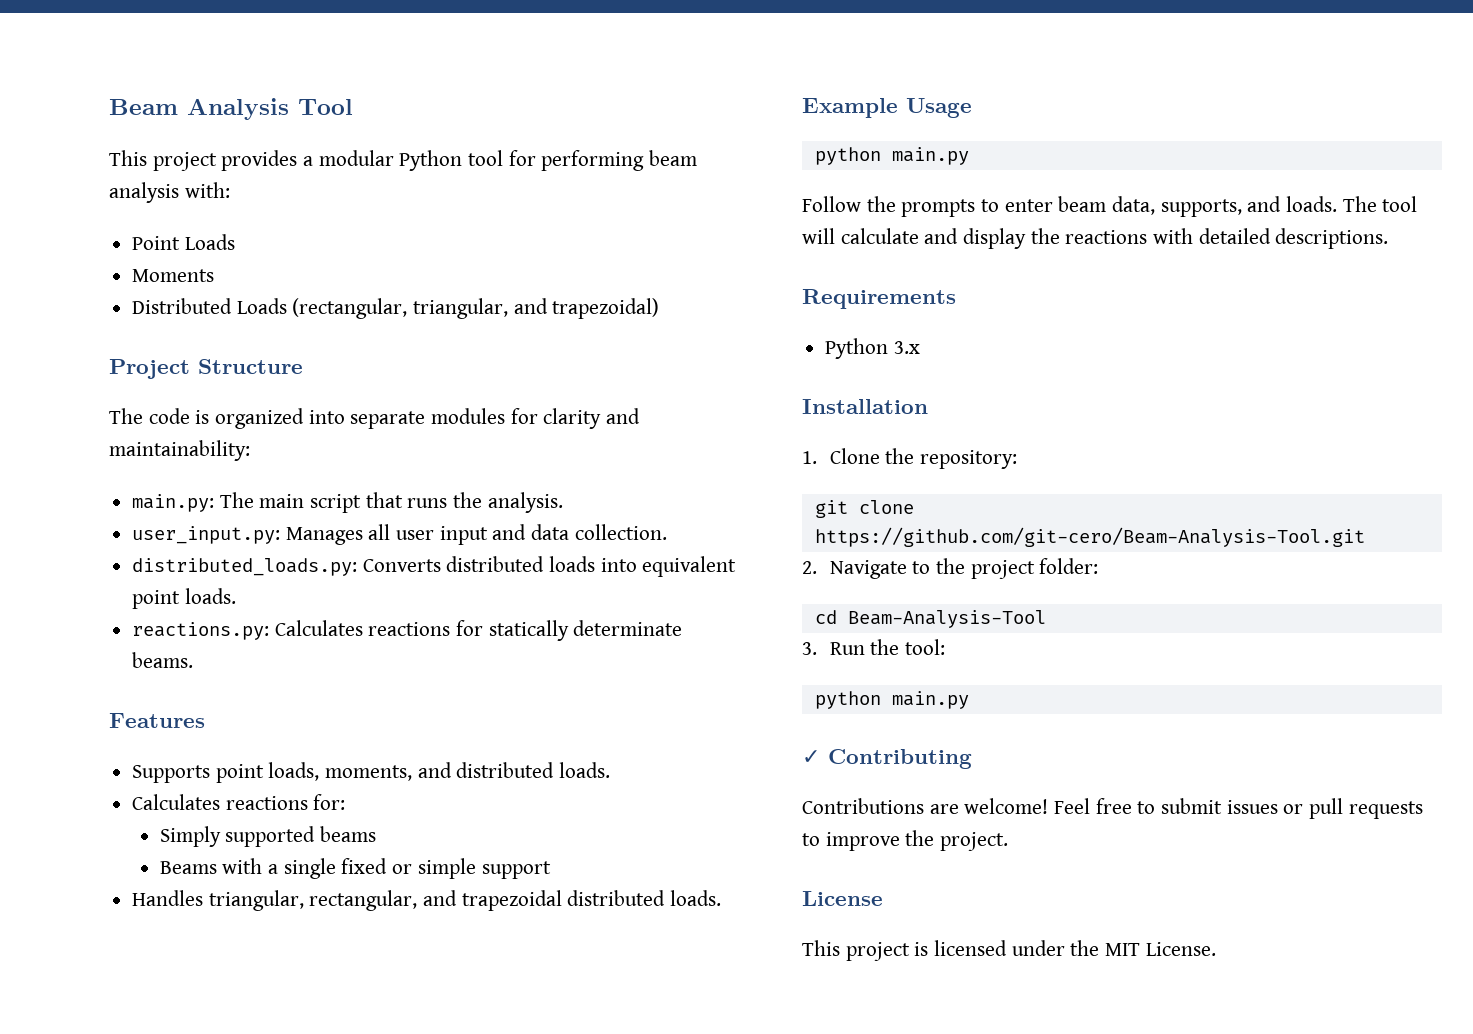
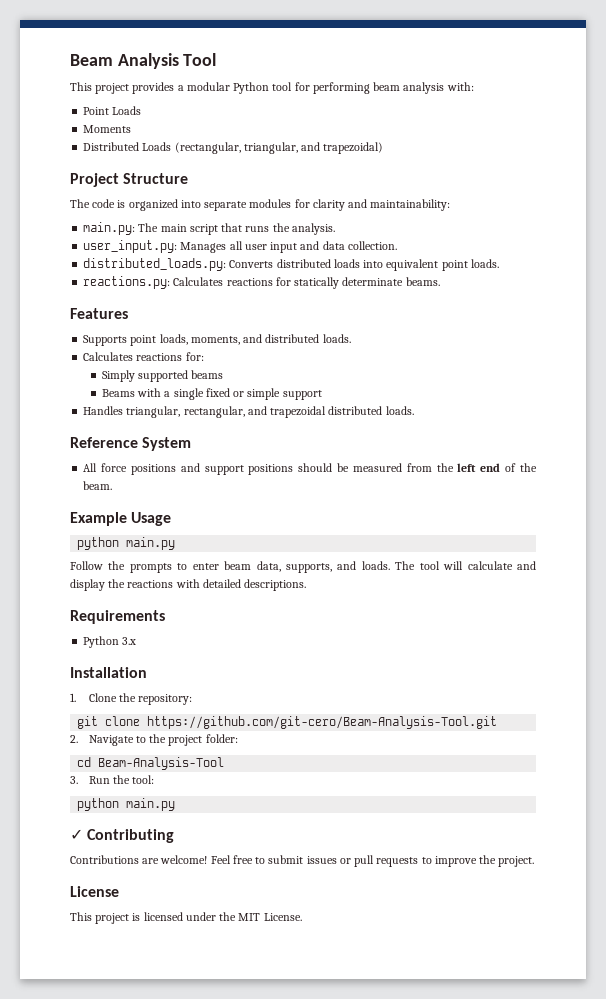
+ Reference System
+ All force positions and support positions should be measured from the left end of the beam.

